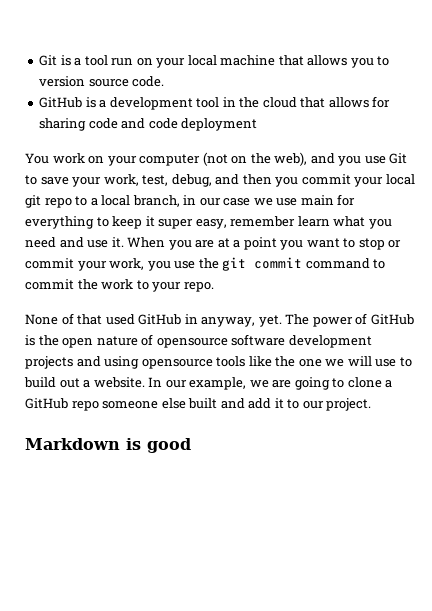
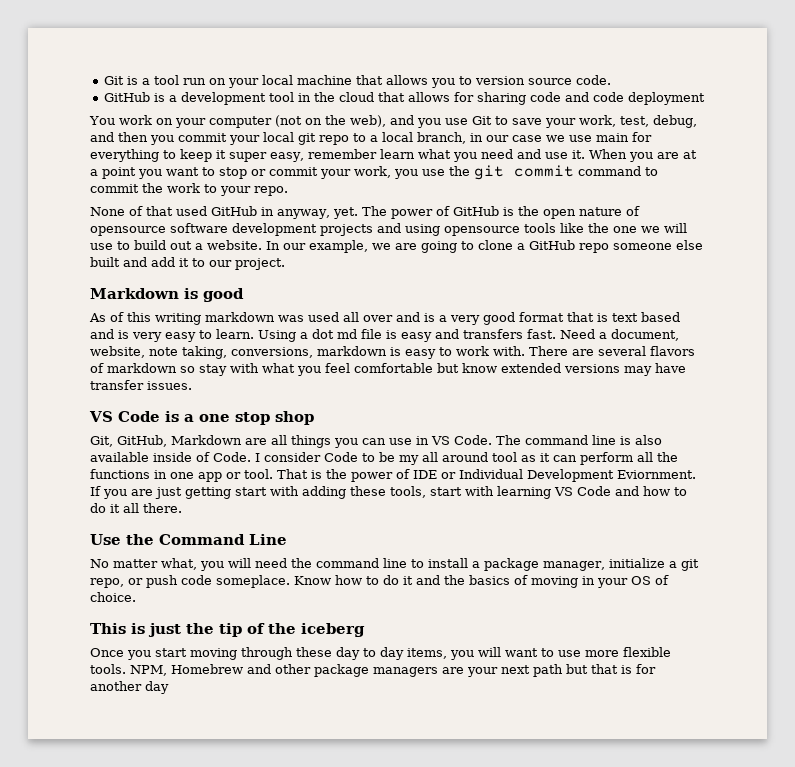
+ As of this writing markdown was used all over and is a very good format that is text based and is very easy to learn. Using a dot md file is easy and transfers fast. Need a document, website, note taking, conversions, markdown is easy to work with. There are several flavors of markdown so stay with what you feel comfortable but know extended versions may have transfer issues.
+ VS Code is a one stop shop
+ Git, GitHub, Markdown are all things you can use in VS Code. The command line is also available inside of Code. I consider Code to be my all around tool as it can perform all the functions in one app or tool. That is the power of IDE or Individual Development Eviornment. If you are just getting start with adding these tools, start with learning VS Code and how to do it all there.
+ Use the Command Line
+ No matter what, you will need the command line to install a package manager, initialize a git repo, or push code someplace. Know how to do it and the basics of moving in your OS of choice.
+ This is just the tip of the iceberg
+ Once you start moving through these day to day items, you will want to use more flexible tools. NPM, Homebrew and other package managers are your next path but that is for another day

